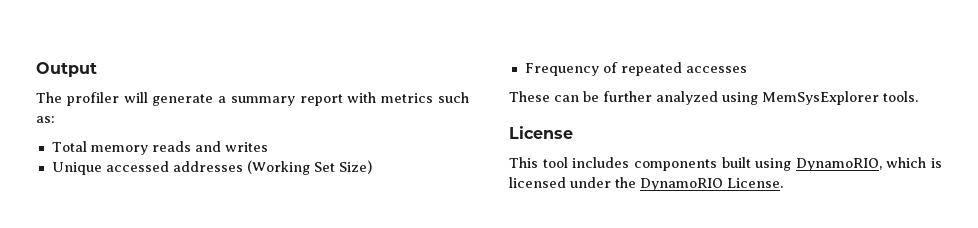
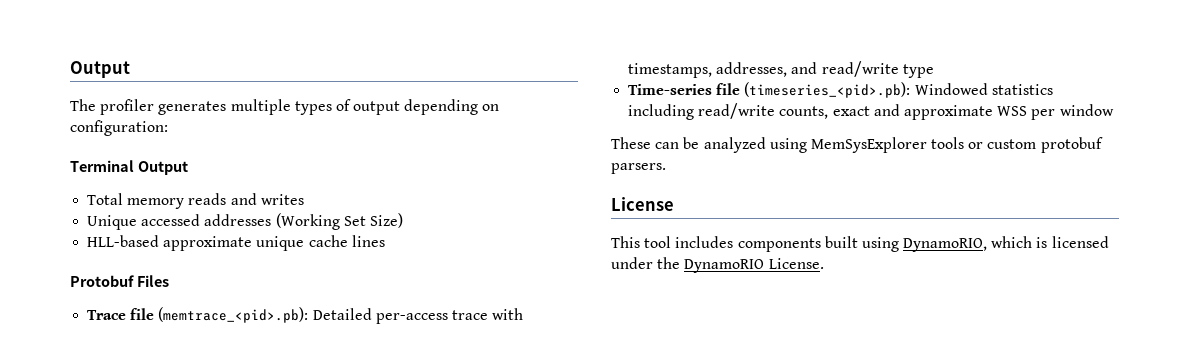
- The profiler will generate a summary report with metrics such as:
+ The profiler generates multiple types of output depending on configuration:
+ Terminal Output
- Frequency of repeated accesses
+ HLL-based approximate unique cache lines
+ Protobuf Files
+ Trace file (memtrace_<pid>.pb): Detailed per-access trace with timestamps, addresses, and read/write type
+ Time-series file (timeseries_<pid>.pb): Windowed statistics including read/write counts, exact and approximate WSS per window
- These can be further analyzed using MemSysExplorer tools.
+ These can be analyzed using MemSysExplorer tools or custom protobuf parsers.

